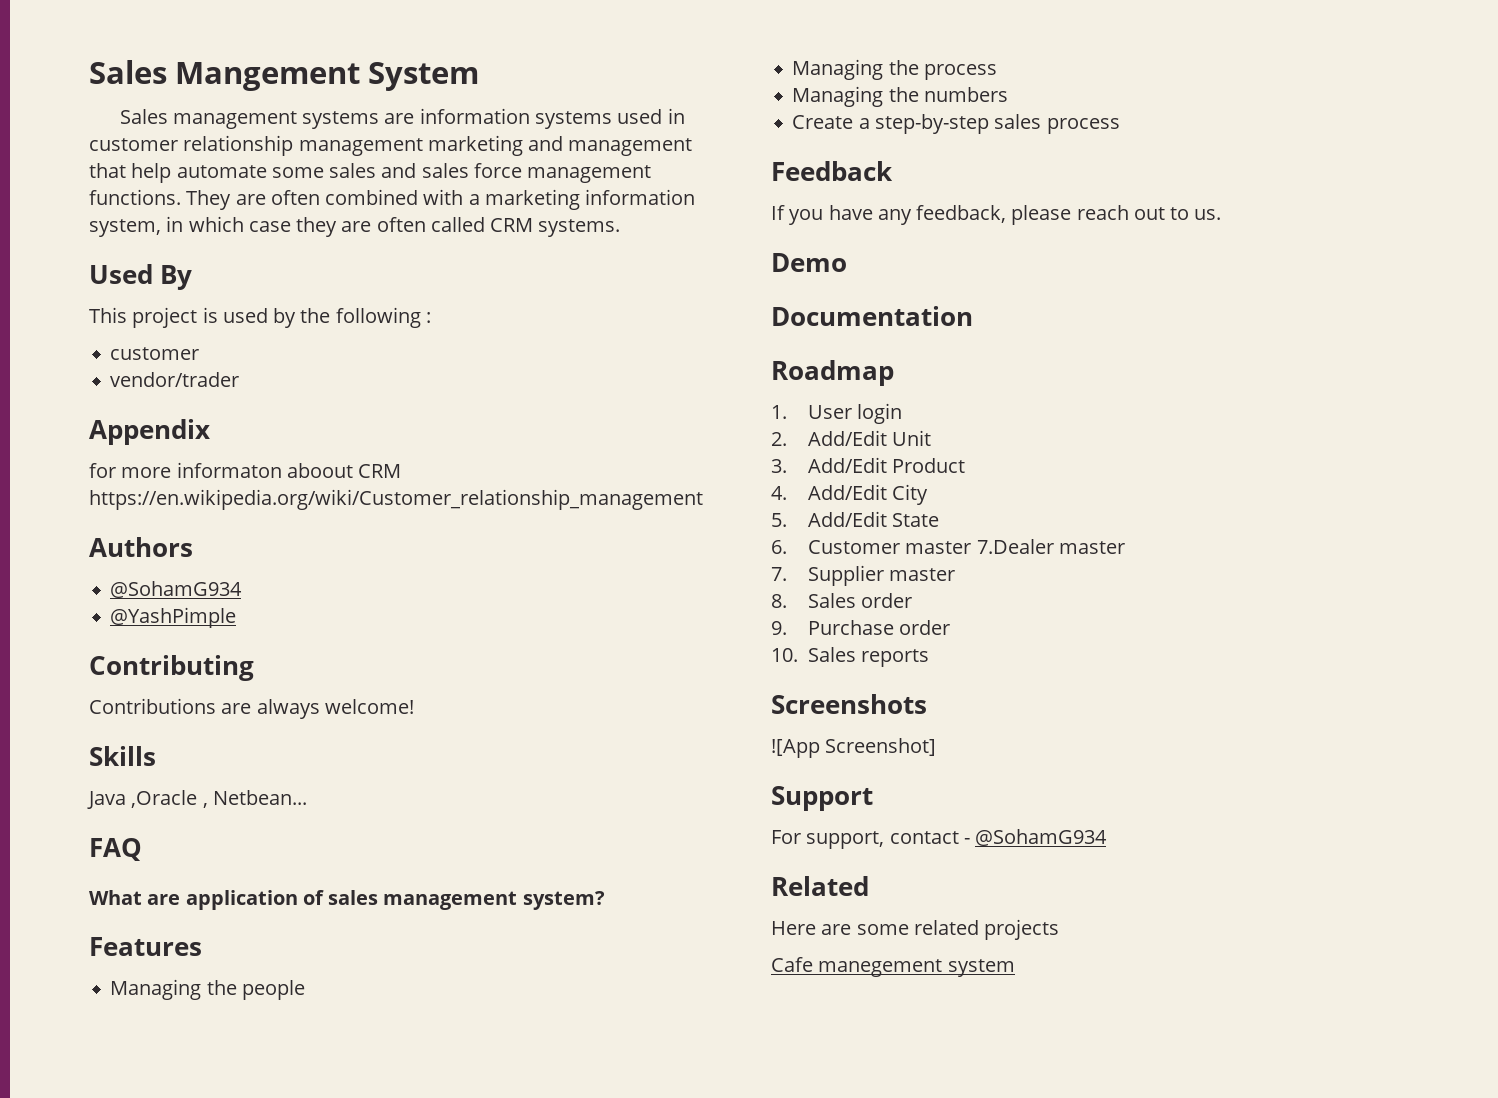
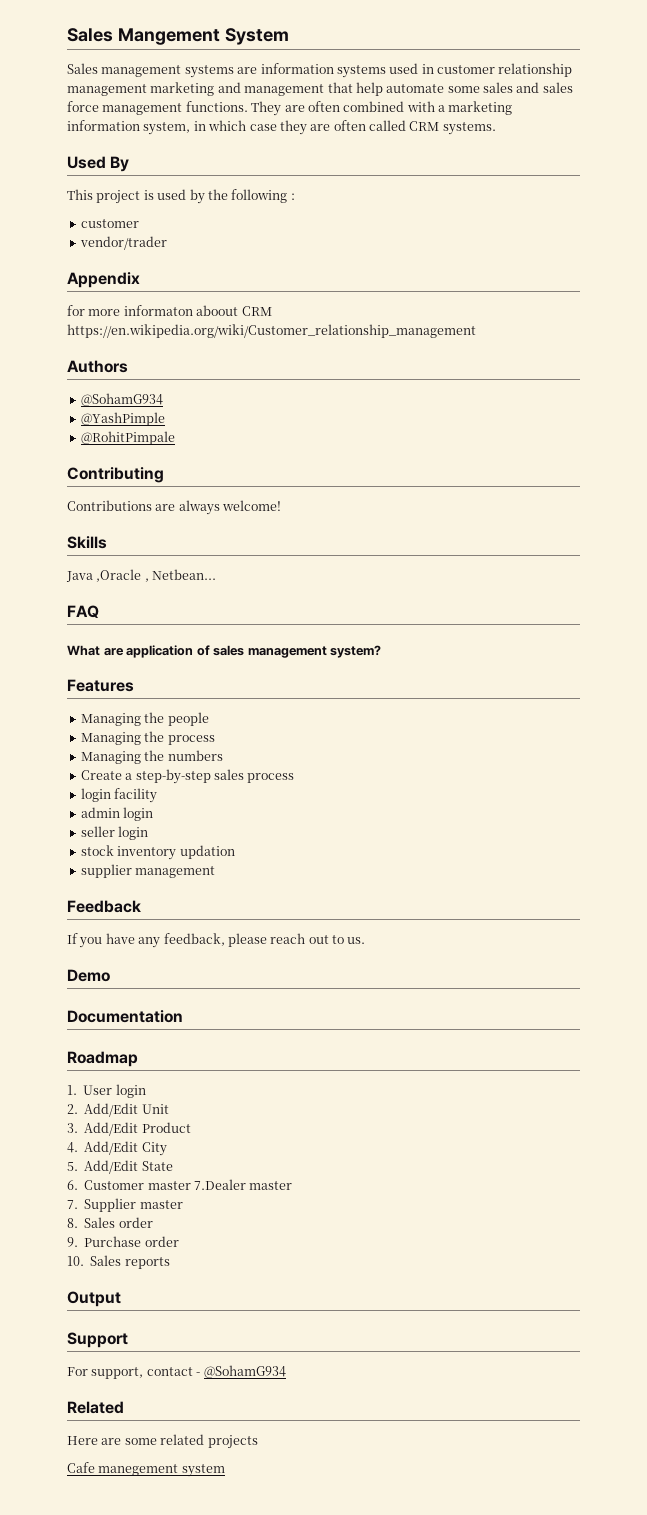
+ @RohitPimpale
+ login facility
+ admin login
+ seller login
+ stock inventory updation
+ supplier management
- Screenshots
- ![App Screenshot]
+ Output

